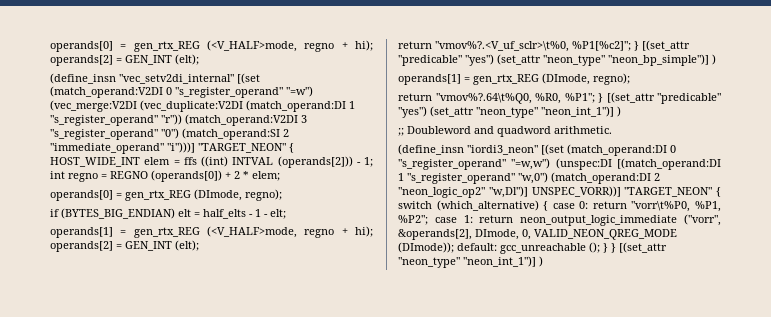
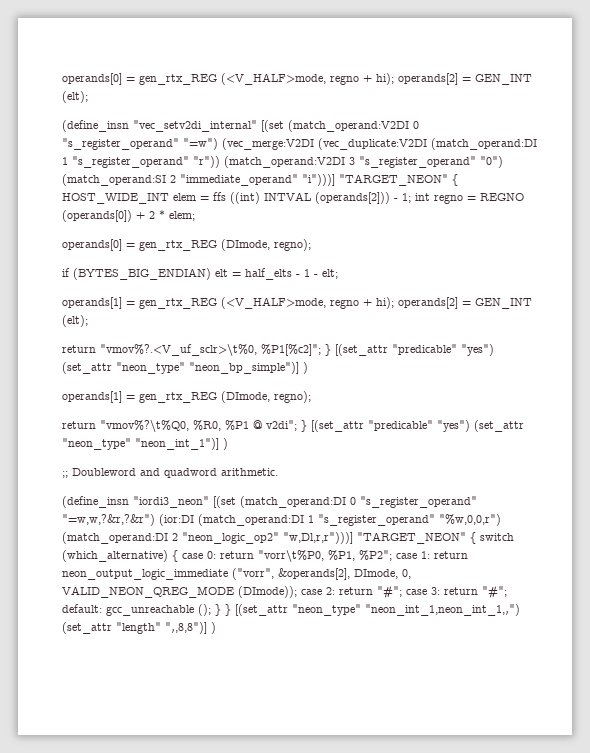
- return "vmov%?.64\t%Q0, %R0, %P1"; } [(set_attr "predicable" "yes") (set_attr "neon_type" "neon_int_1")] )
+ return "vmov%?\t%Q0, %R0, %P1 @ v2di"; } [(set_attr "predicable" "yes") (set_attr "neon_type" "neon_int_1")] )
- (define_insn "iordi3_neon" [(set (match_operand:DI 0 "s_register_operand" "=w,w") (unspec:DI [(match_operand:DI 1 "s_register_operand" "w,0") (match_operand:DI 2 "neon_logic_op2" "w,Dl")] UNSPEC_VORR))] "TARGET_NEON" { switch (which_alternative) { case 0: return "vorr\t%P0, %P1, %P2"; case 1: return neon_output_logic_immediate ("vorr", &operands[2], DImode, 0, VALID_NEON_QREG_MODE (DImode)); default: gcc_unreachable (); } } [(set_attr "neon_type" "neon_int_1")] )
+ (define_insn "iordi3_neon" [(set (match_operand:DI 0 "s_register_operand" "=w,w,?&r,?&r") (ior:DI (match_operand:DI 1 "s_register_operand" "%w,0,0,r") (match_operand:DI 2 "neon_logic_op2" "w,Dl,r,r")))] "TARGET_NEON" { switch (which_alternative) { case 0: return "vorr\t%P0, %P1, %P2"; case 1: return neon_output_logic_immediate ("vorr", &operands[2], DImode, 0, VALID_NEON_QREG_MODE (DImode)); case 2: return "#"; case 3: return "#"; default: gcc_unreachable (); } } [(set_attr "neon_type" "neon_int_1,neon_int_1,,") (set_attr "length" ",,8,8")] )

